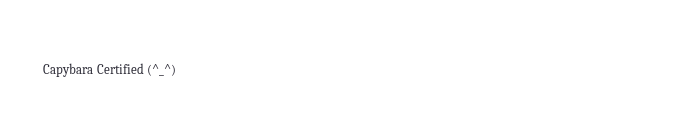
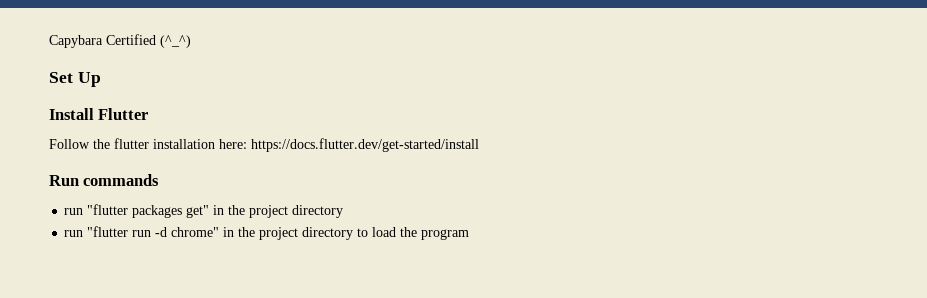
+ Set Up
+ Install Flutter
+ Follow the flutter installation here: https://docs.flutter.dev/get-started/install
+ Run commands
+ run "flutter packages get" in the project directory
+ run "flutter run -d chrome" in the project directory to load the program

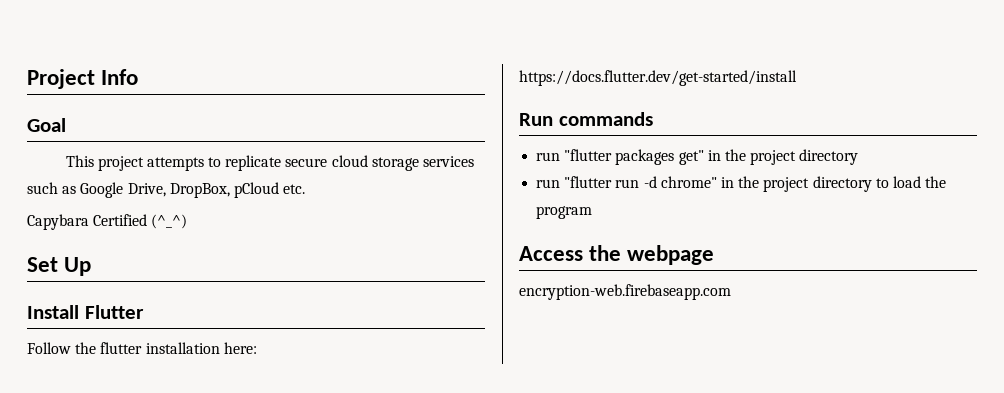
+ Project Info
+ Goal
+ This project attempts to replicate secure cloud storage services such as Google Drive, DropBox, pCloud etc.
+ Access the webpage
+ encryption-web.firebaseapp.com

